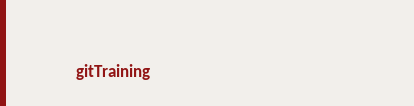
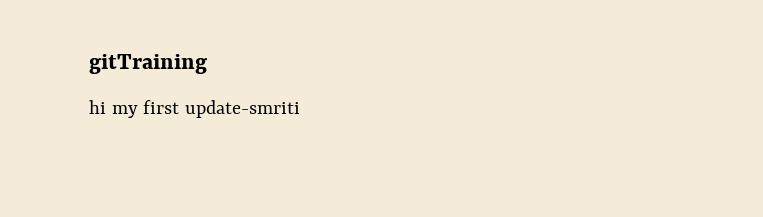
+ hi my first update-smriti

